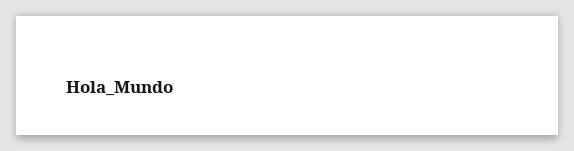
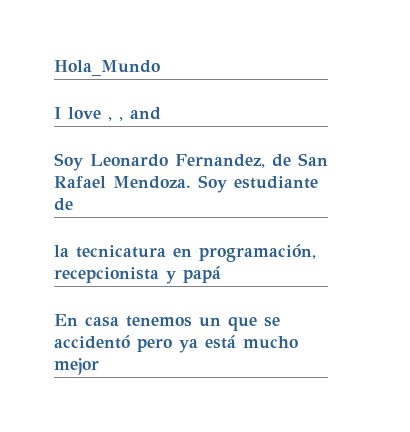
+ I love , , and
+ Soy Leonardo Fernandez, de San Rafael Mendoza. Soy estudiante de
+ la tecnicatura en programación, recepcionista y papá
+ En casa tenemos un que se accidentó pero ya está mucho mejor

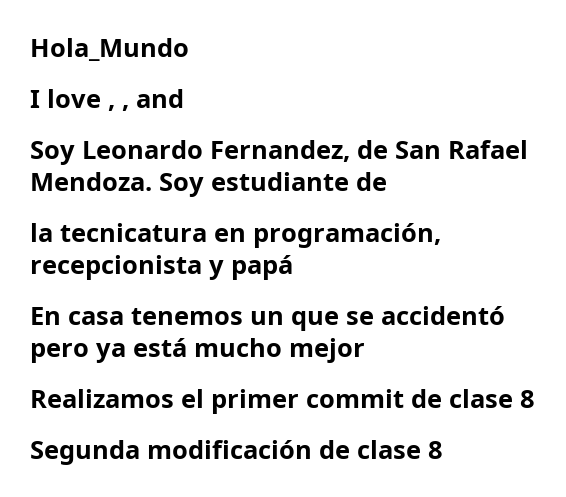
+ Realizamos el primer commit de clase 8
+ Segunda modificación de clase 8

